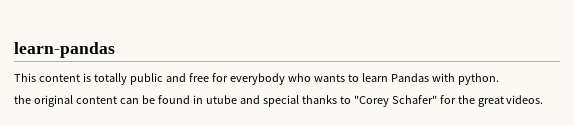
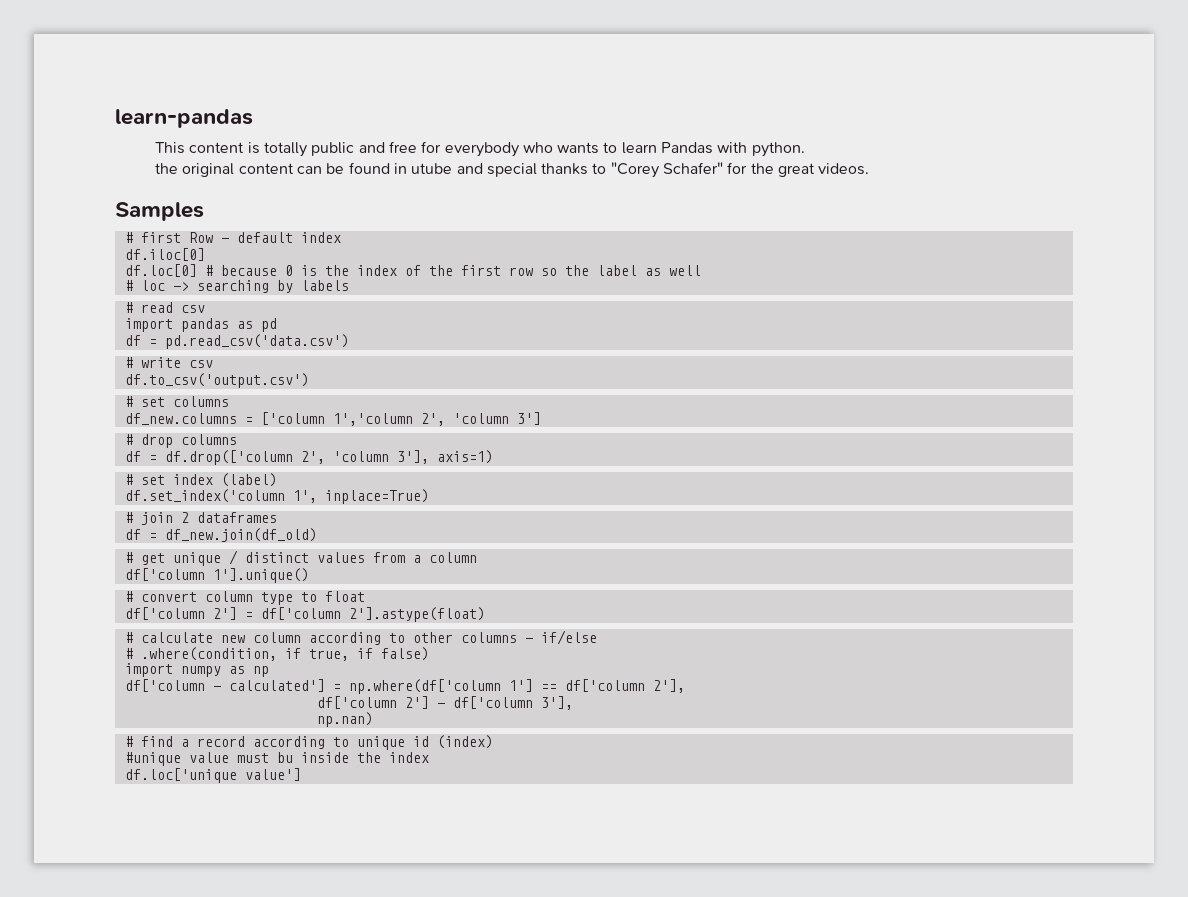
+ Samples
+ # first Row - default index
+ df.iloc[0]
+ df.loc[0] # because 0 is the index of the first row so the label as well
+ # loc -> searching by labels
+ # read csv
+ import pandas as pd
+ df = pd.read_csv('data.csv')
+ # write csv
+ df.to_csv('output.csv')
+ # set columns
+ df_new.columns = ['column 1','column 2', 'column 3']
+ # drop columns
+ df = df.drop(['column 2', 'column 3'], axis=1)
+ # set index (label)
+ df.set_index('column 1', inplace=True)
+ # join 2 dataframes
+ df = df_new.join(df_old)
+ # get unique / distinct values from a column
+ df['column 1'].unique()
+ # convert column type to float
+ df['column 2'] = df['column 2'].astype(float)
+ # calculate new column according to other columns - if/else
+ # .where(condition, if true, if false)
+ import numpy as np
+ df['column - calculated'] = np.where(df['column 1'] == df['column 2'],
+ df['column 2'] - df['column 3'],
+ np.nan)
+ # find a record according to unique id (index)
+ #unique value must bu inside the index
+ df.loc['unique value']

